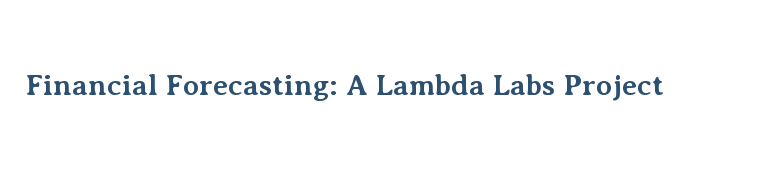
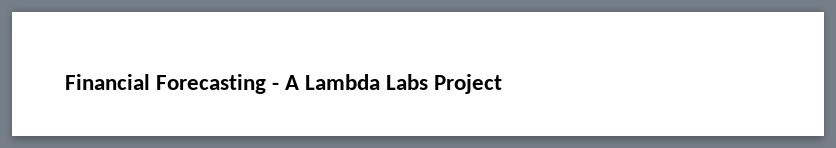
- Financial Forecasting: A Lambda Labs Project
+ Financial Forecasting - A Lambda Labs Project

